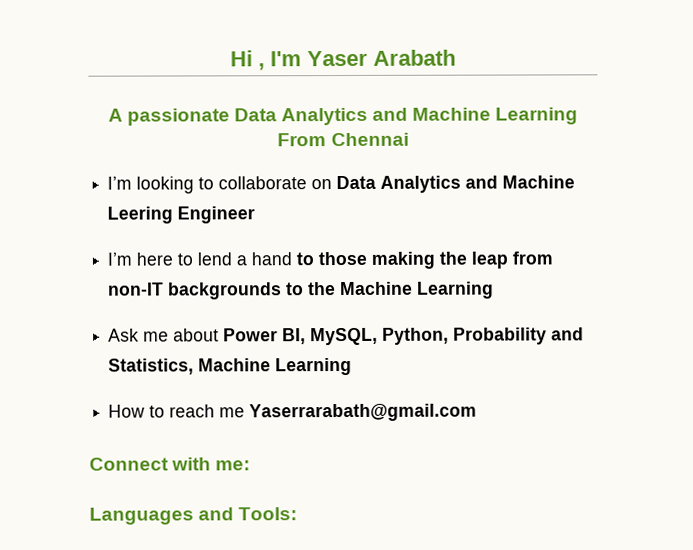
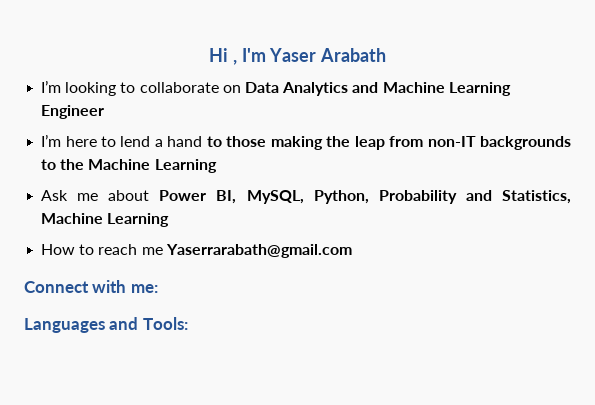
- A passionate Data Analytics and Machine Learning From Chennai
- I’m looking to collaborate on Data Analytics and Machine Leering Engineer
+ I’m looking to collaborate on Data Analytics and Machine Learning Engineer

